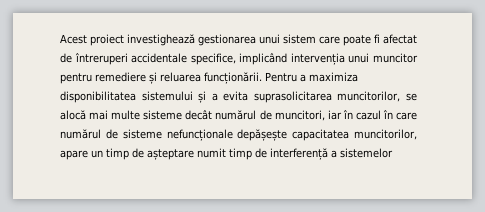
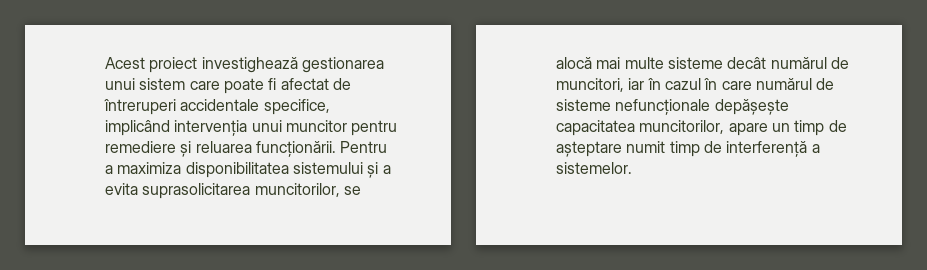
- Pentru a maximiza disponibilitatea sistemului și a evita suprasolicitarea muncitorilor, se alocă mai multe sisteme decât numărul de muncitori, iar în cazul în care numărul de sisteme nefuncționale depășește capacitatea muncitorilor, apare un timp de așteptare numit timp de interferență a sistemelor
+ Pentru a maximiza disponibilitatea sistemului și a evita suprasolicitarea muncitorilor, se alocă mai multe sisteme decât numărul de muncitori, iar în cazul în care numărul de sisteme nefuncționale depășește capacitatea muncitorilor, apare un timp de așteptare numit timp de interferență a sistemelor.

